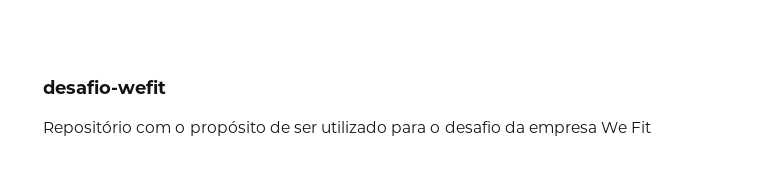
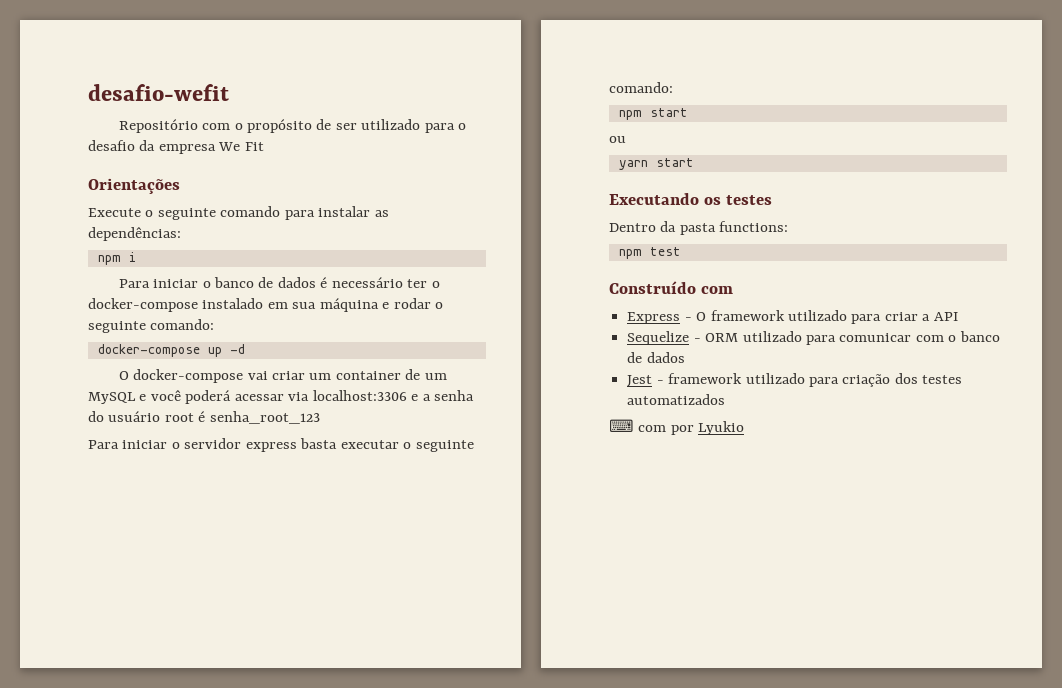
+ Orientações
+ Execute o seguinte comando para instalar as dependências:
+ npm i
+ Para iniciar o banco de dados é necessário ter o docker-compose instalado em sua máquina e rodar o seguinte comando:
+ docker-compose up -d
+ O docker-compose vai criar um container de um MySQL e você poderá acessar via localhost:3306 e a senha do usuário root é senha_root_123
+ Para iniciar o servidor express basta executar o seguinte comando:
+ npm start
+ ou
+ yarn start
+ Executando os testes
+ Dentro da pasta functions:
+ npm test
+ Construído com
+ Express - O framework utilizado para criar a API
+ Sequelize - ORM utilizado para comunicar com o banco de dados
+ Jest - framework utilizado para criação dos testes automatizados
+ ⌨ com por Lyukio

